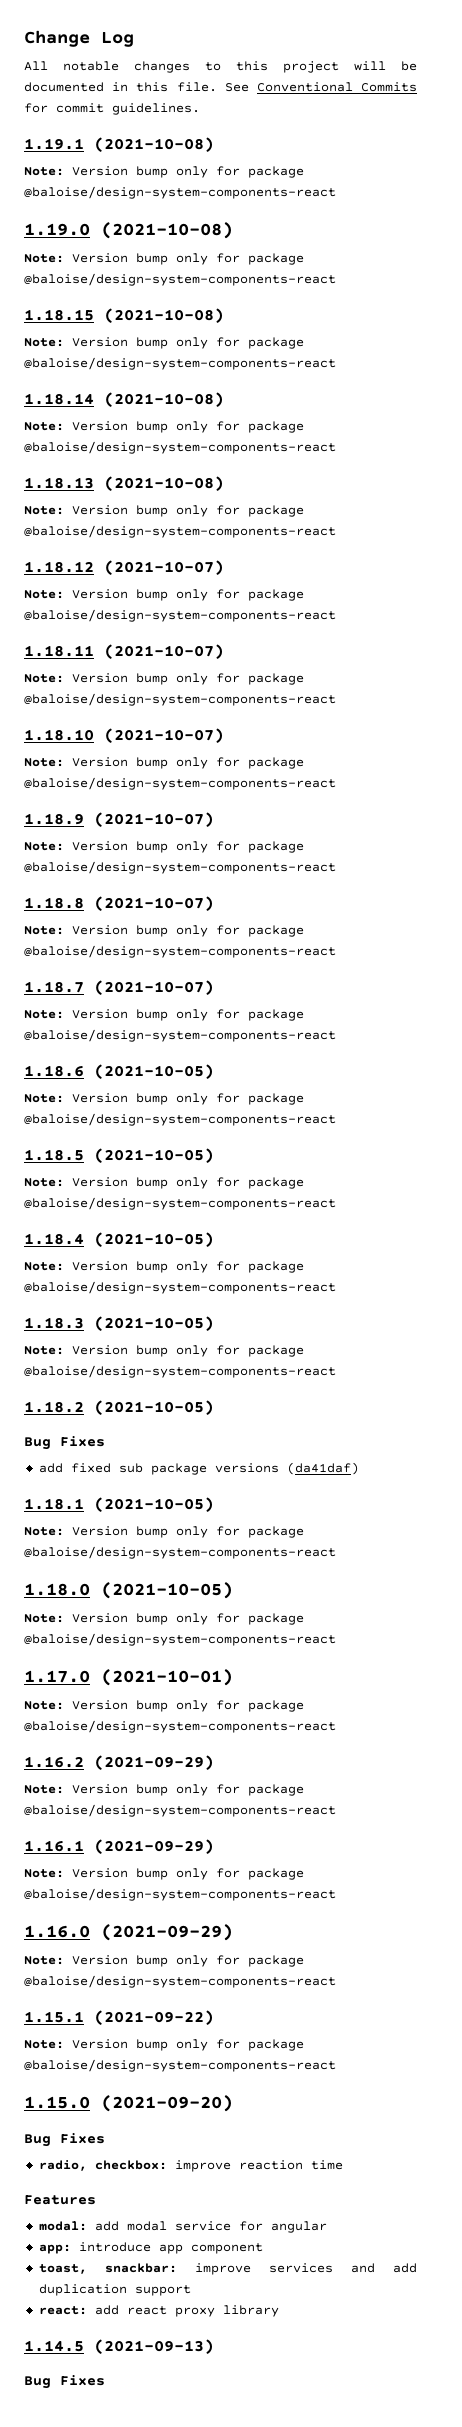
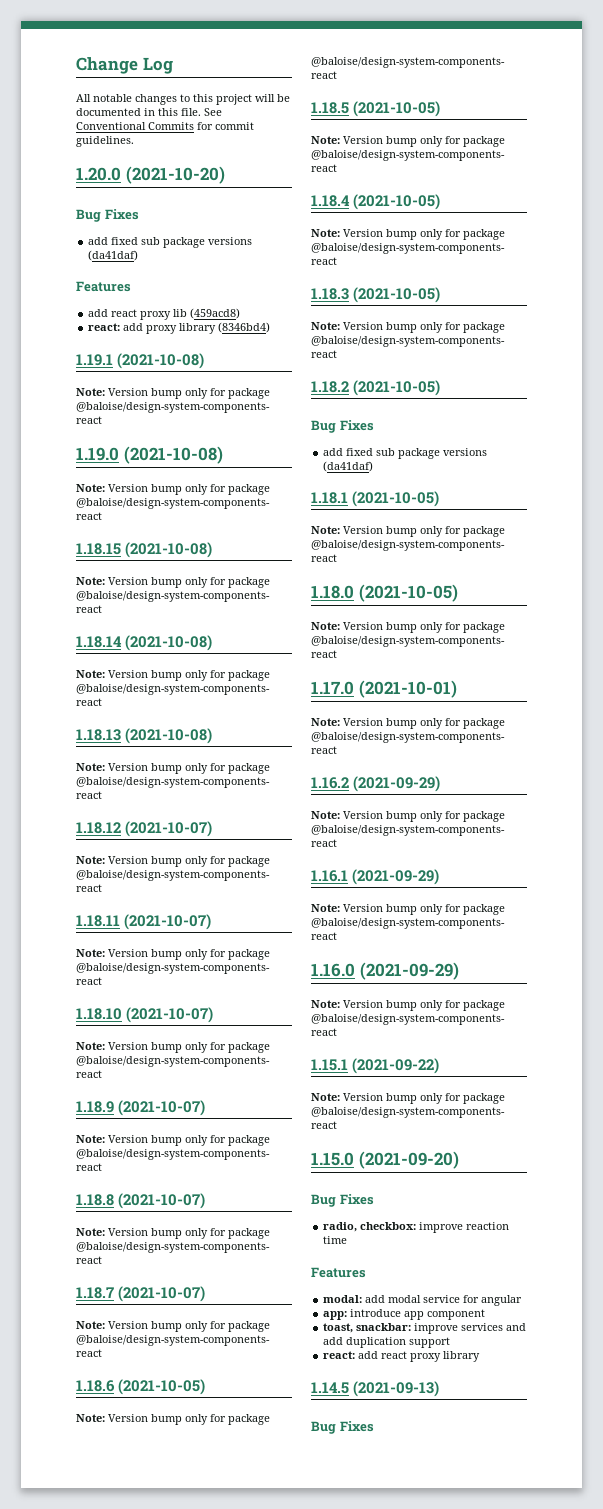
+ 1.20.0 (2021-10-20)
+ Bug Fixes
+ add fixed sub package versions (da41daf)
+ Features
+ add react proxy lib (459acd8)
+ react: add proxy library (8346bd4)

